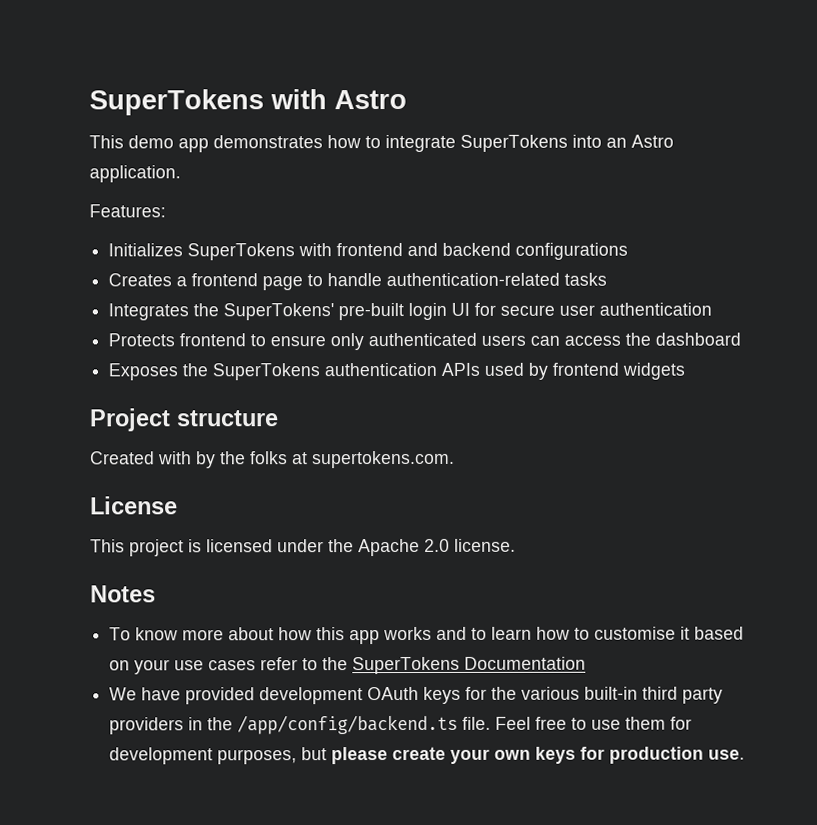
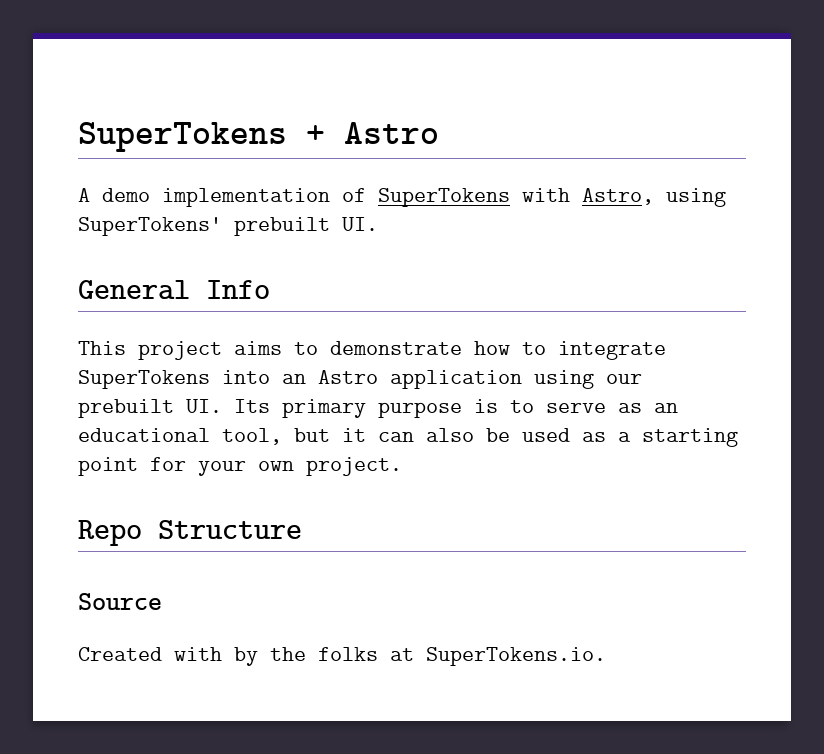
- SuperTokens with Astro
- This demo app demonstrates how to integrate SuperTokens into an Astro application.
- Features:
- Initializes SuperTokens with frontend and backend configurations
- Creates a frontend page to handle authentication-related tasks
- Integrates the SuperTokens' pre-built login UI for secure user authentication
- Protects frontend to ensure only authenticated users can access the dashboard
- Exposes the SuperTokens authentication APIs used by frontend widgets
- Project structure
+ SuperTokens + Astro
+ A demo implementation of SuperTokens with Astro, using SuperTokens' prebuilt UI.
+ General Info
+ This project aims to demonstrate how to integrate SuperTokens into an Astro application using our prebuilt UI. Its primary purpose is to serve as an educational tool, but it can also be used as a starting point for your own project.
+ Repo Structure
+ Source
- Created with by the folks at supertokens.com.
- License
- This project is licensed under the Apache 2.0 license.
- Notes
- To know more about how this app works and to learn how to customise it based on your use cases refer to the SuperTokens Documentation
- We have provided development OAuth keys for the various built-in third party providers in the /app/config/backend.ts file. Feel free to use them for development purposes, but please create your own keys for production use.
+ Created with by the folks at SuperTokens.io.

